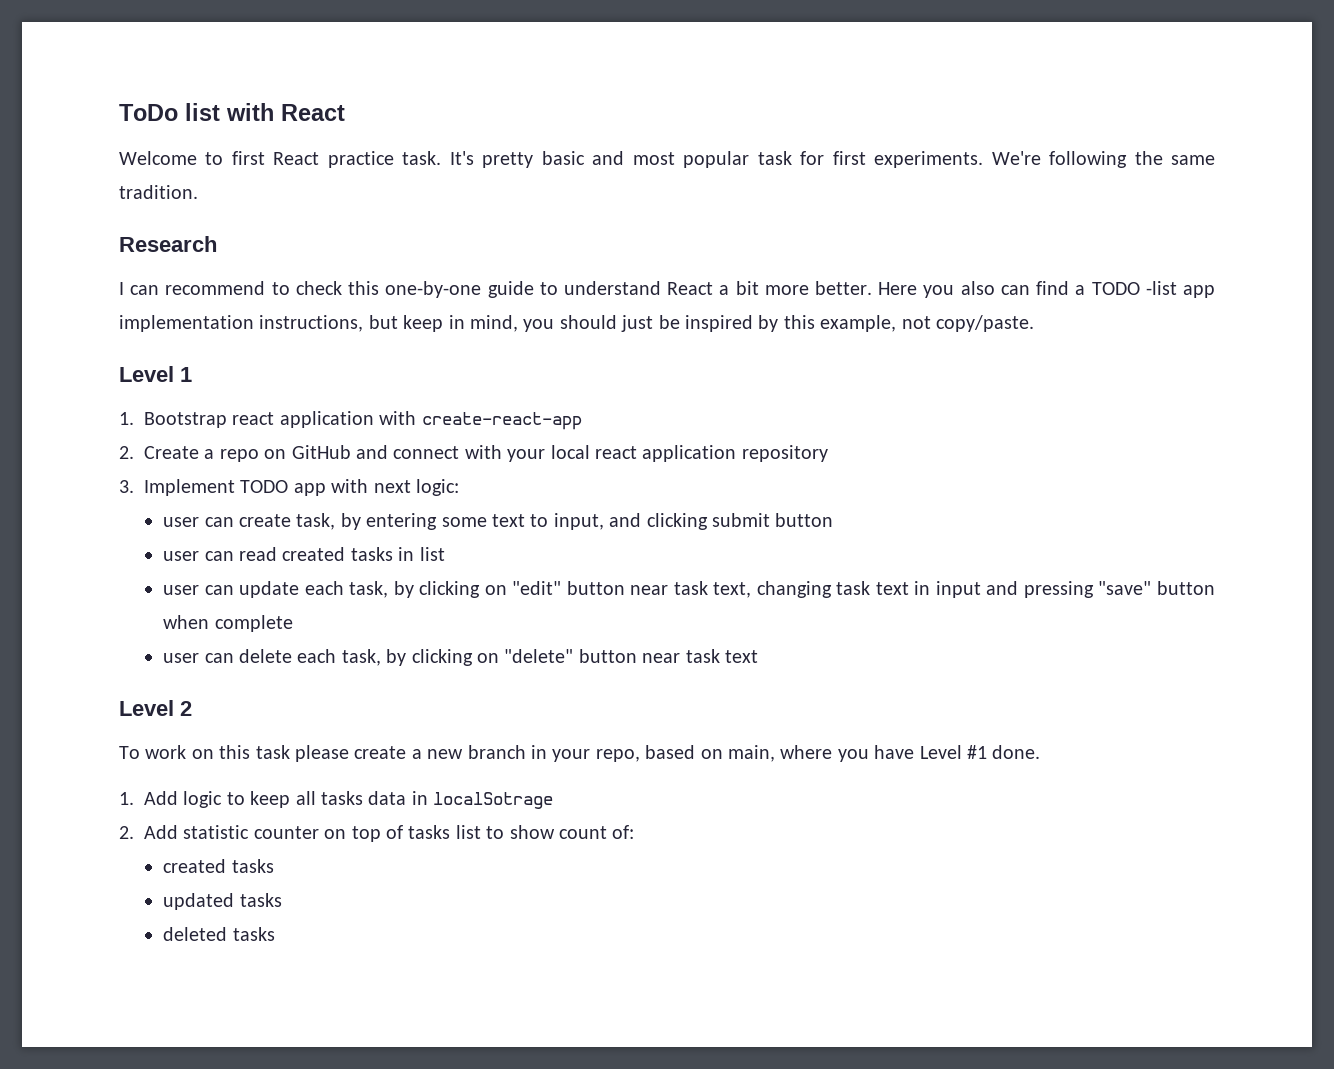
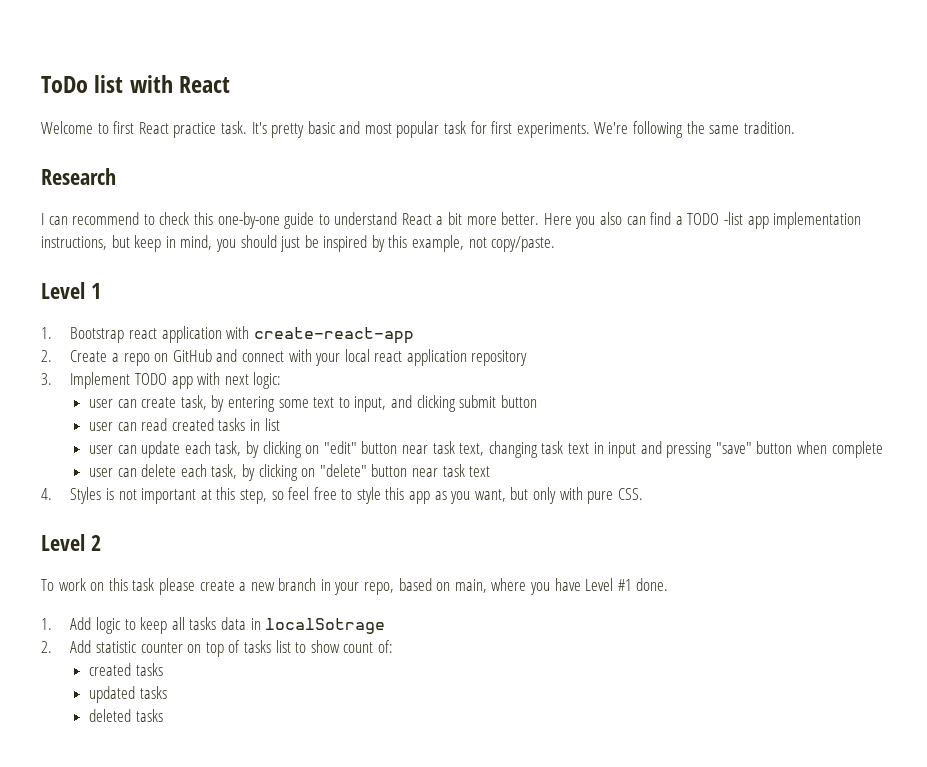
+ 4. Styles is not important at this step, so feel free to style this app as you want, but only with pure CSS.

